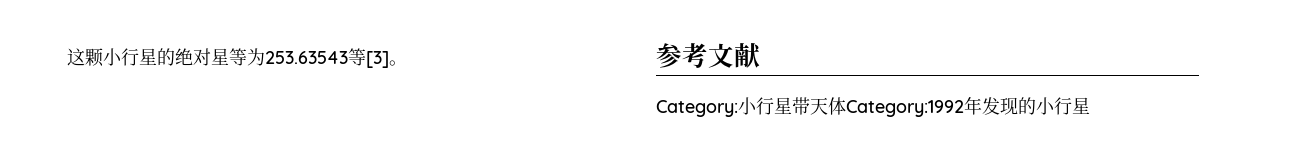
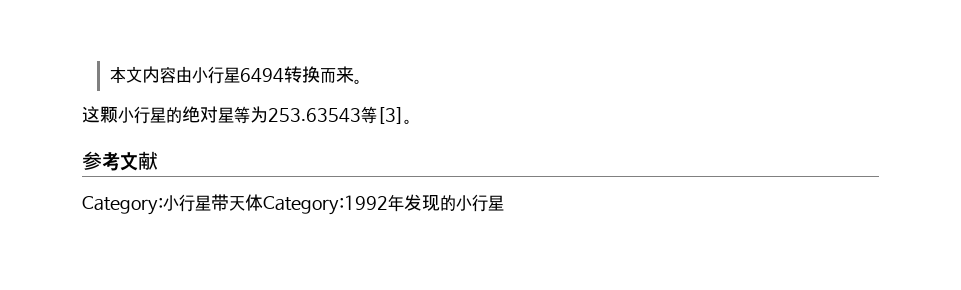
+ 本文内容由小行星6494转换而来。

